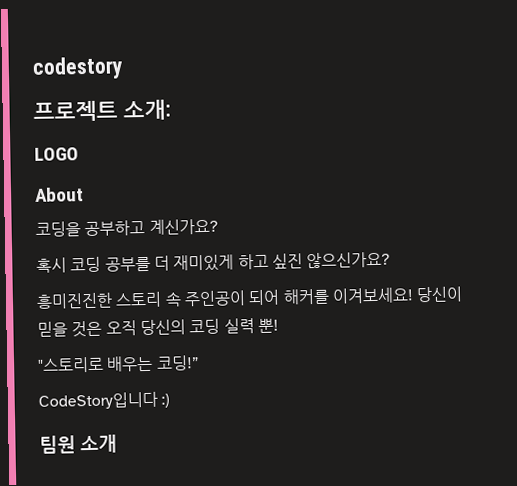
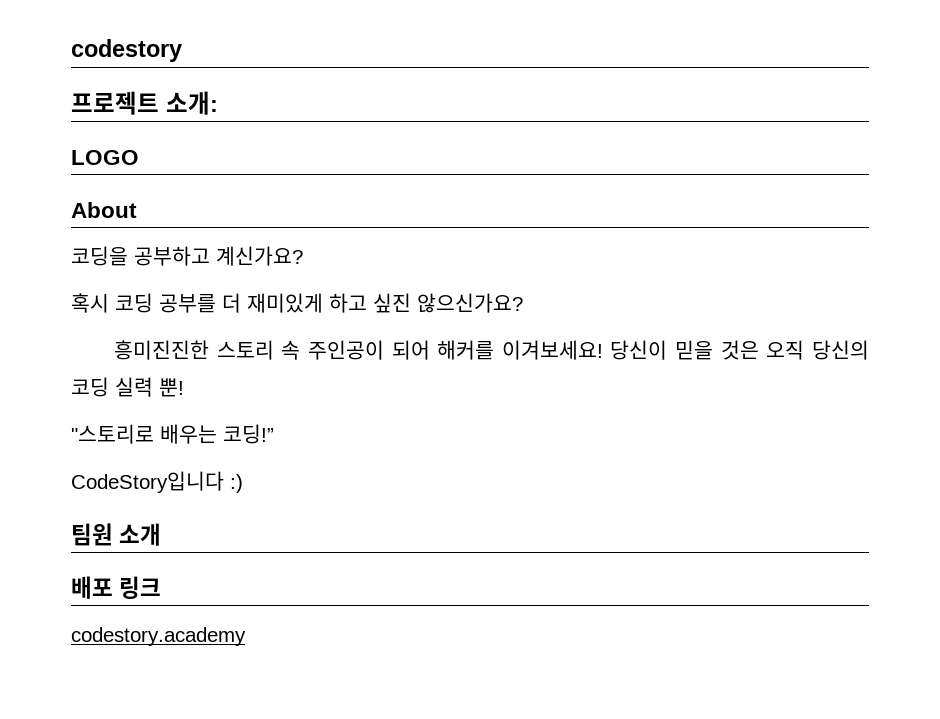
+ 배포 링크
+ codestory.academy

